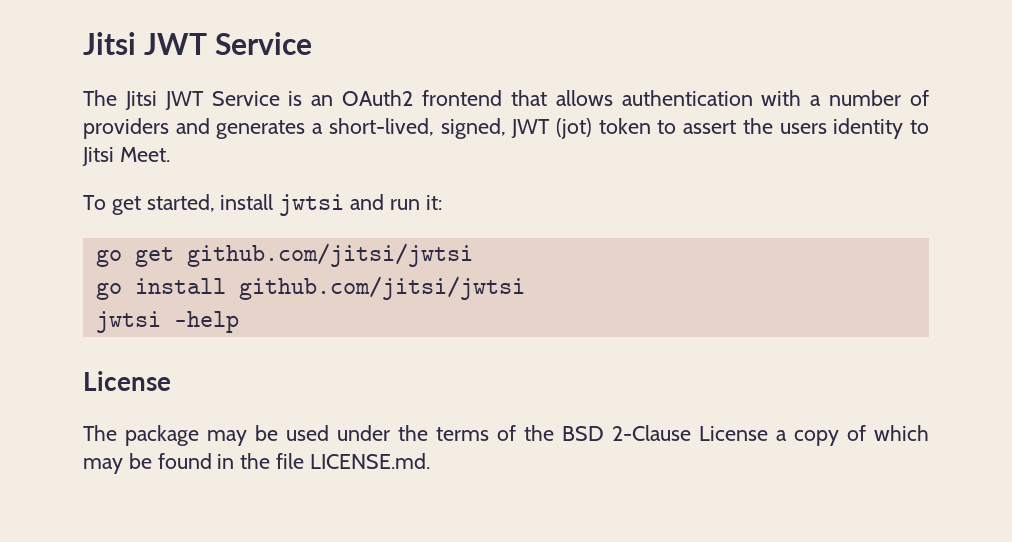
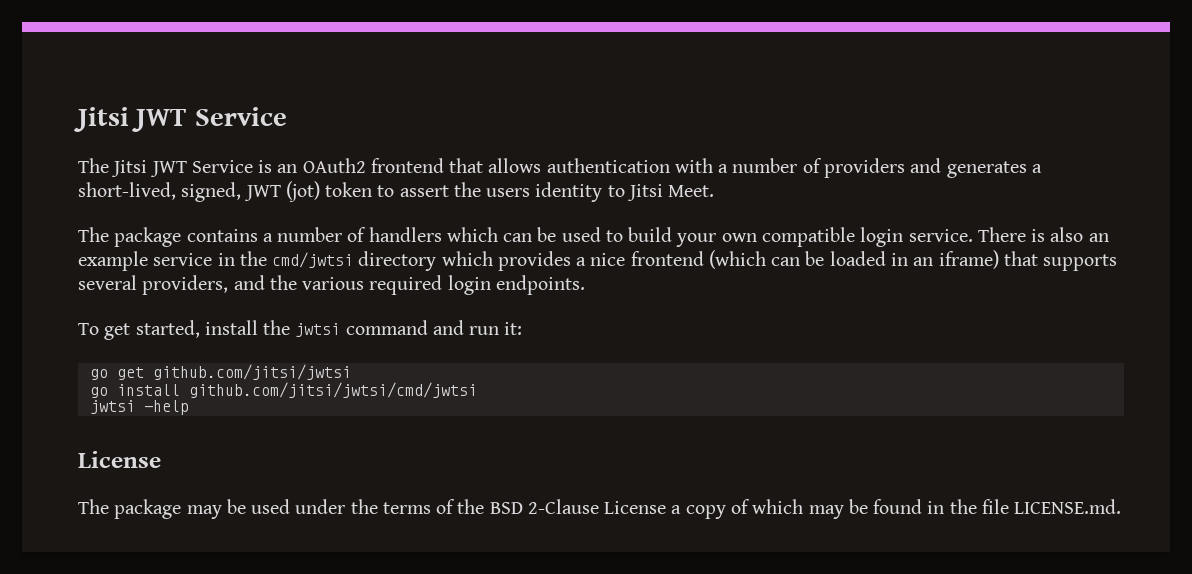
+ The package contains a number of handlers which can be used to build your own compatible login service. There is also an example service in the cmd/jwtsi directory which provides a nice frontend (which can be loaded in an iframe) that supports several providers, and the various required login endpoints.
- To get started, install jwtsi and run it:
+ To get started, install the jwtsi command and run it:
- go install github.com/jitsi/jwtsi
+ go install github.com/jitsi/jwtsi/cmd/jwtsi

